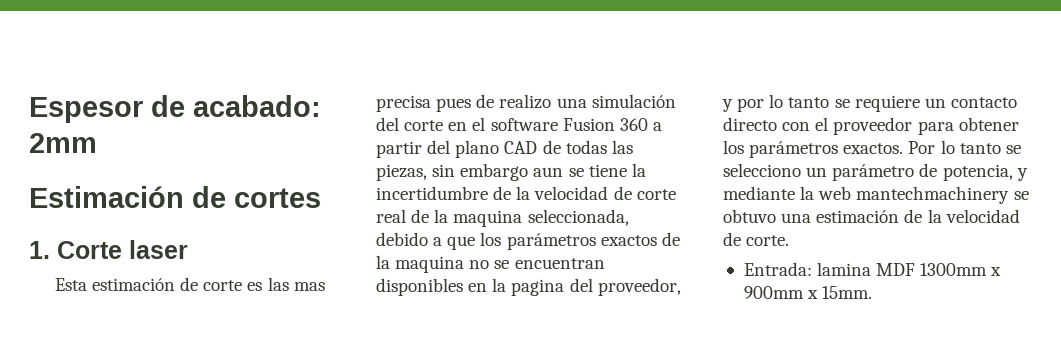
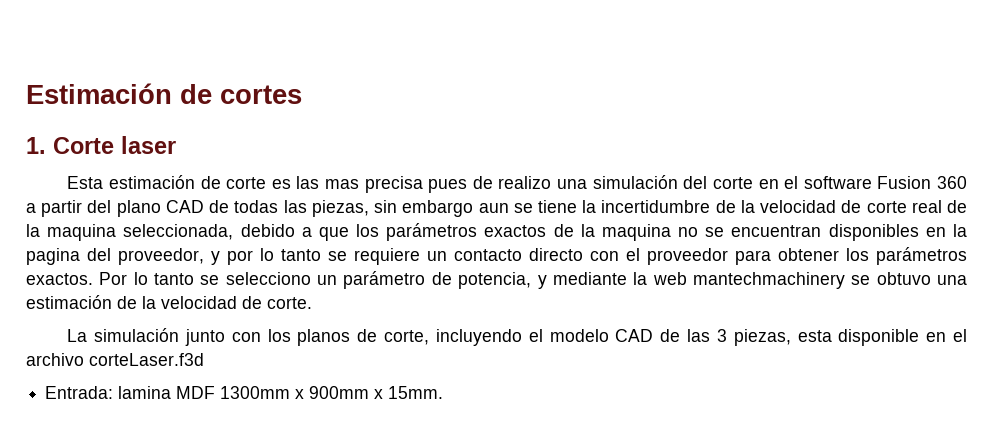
- Espesor de acabado: 2mm
+ La simulación junto con los planos de corte, incluyendo el modelo CAD de las 3 piezas, esta disponible en el archivo corteLaser.f3d

